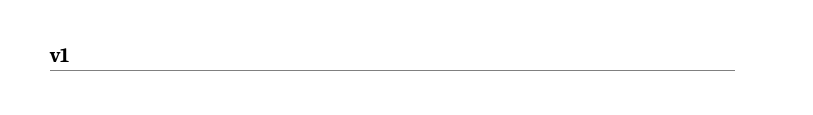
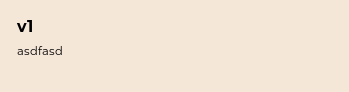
+ asdfasd

